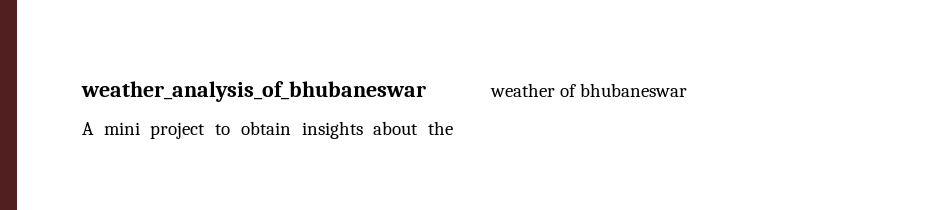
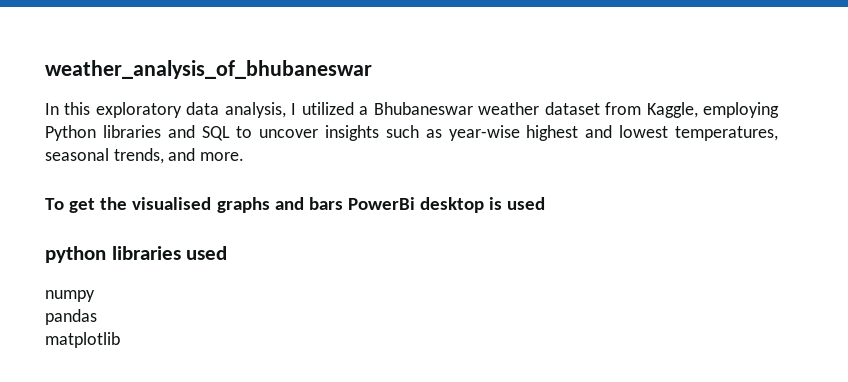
- A mini project to obtain insights about the weather of bhubaneswar
+ In this exploratory data analysis, I utilized a Bhubaneswar weather dataset from Kaggle, employing Python libraries and SQL to uncover insights such as year-wise highest and lowest temperatures, seasonal trends, and more.
+ To get the visualised graphs and bars PowerBi desktop is used
+ python libraries used
+ numpy
+ pandas
+ matplotlib

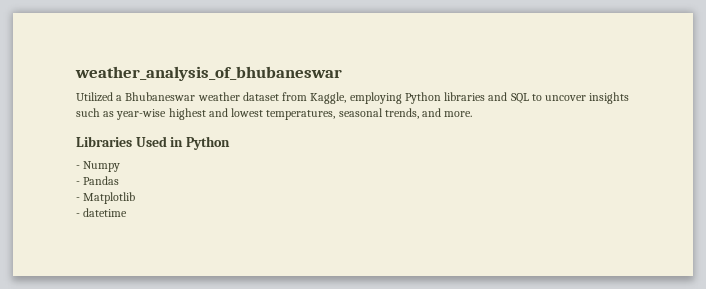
- In this exploratory data analysis, I utilized a Bhubaneswar weather dataset from Kaggle, employing Python libraries and SQL to uncover insights such as year-wise highest and lowest temperatures, seasonal trends, and more.
+ Utilized a Bhubaneswar weather dataset from Kaggle, employing Python libraries and SQL to uncover insights such as year-wise highest and lowest temperatures, seasonal trends, and more.
- To get the visualised graphs and bars PowerBi desktop is used
- python libraries used
- numpy
- pandas
- matplotlib
+ Libraries Used in Python
+ - Numpy
+ - Pandas
+ - Matplotlib
+ - datetime

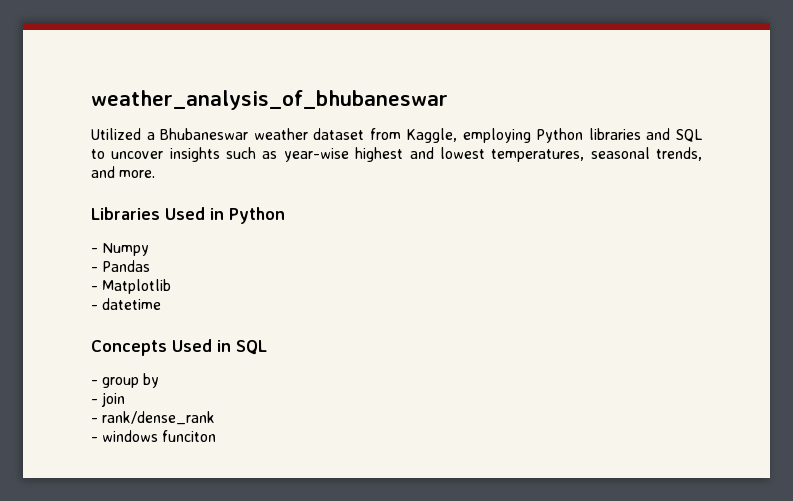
+ Concepts Used in SQL
+ - group by
+ - join
+ - rank/dense_rank
+ - windows funciton

